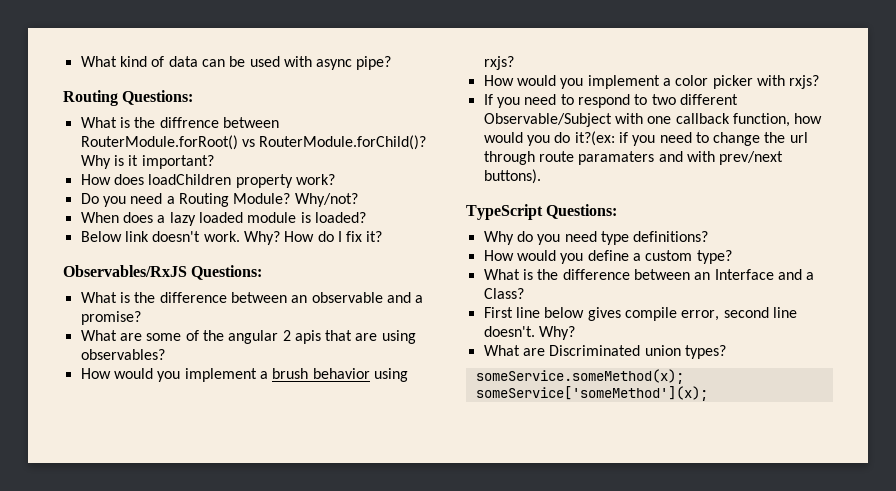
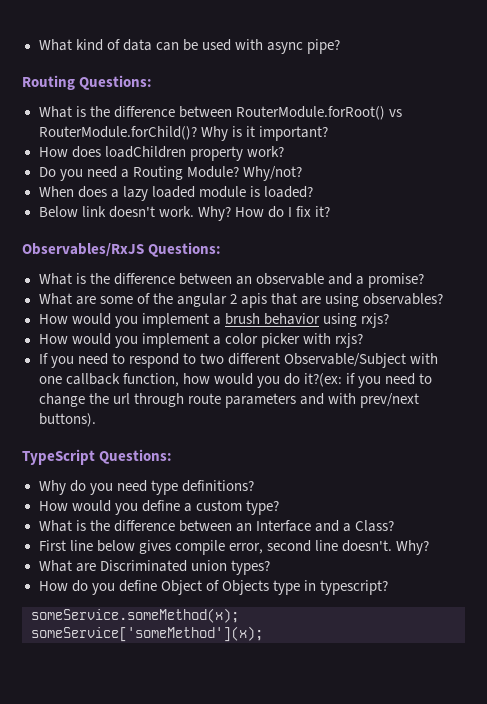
- What is the diffrence between RouterModule.forRoot() vs RouterModule.forChild()?
+ What is the difference between RouterModule.forRoot() vs RouterModule.forChild()?
- If you need to respond to two different Observable/Subject with one callback function, how would you do it?(ex: if you need to change the url through route paramaters and with prev/next buttons).
+ If you need to respond to two different Observable/Subject with one callback function, how would you do it?(ex: if you need to change the url through route parameters and with prev/next buttons).
+ How do you define Object of Objects type in typescript?

